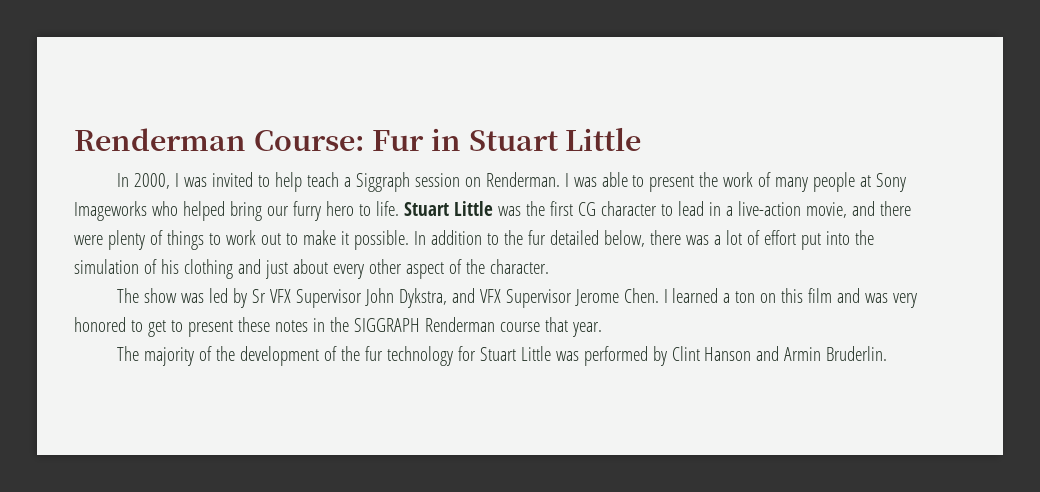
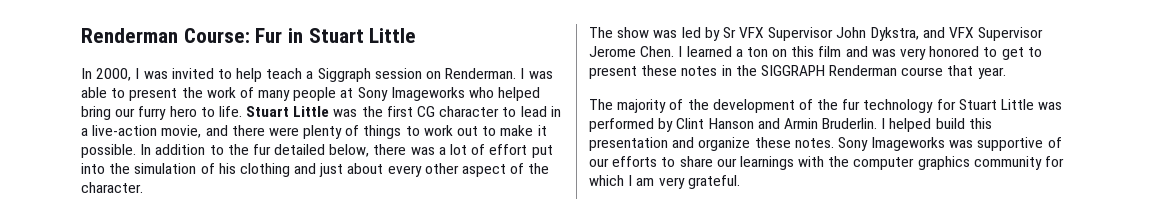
+ I helped build this presentation and organize these notes. Sony Imageworks was supportive of our efforts to share our learnings with the computer graphics community for which I am very grateful.

